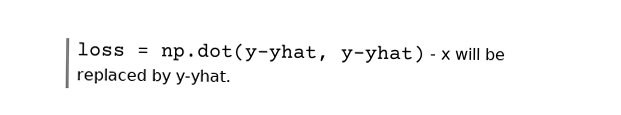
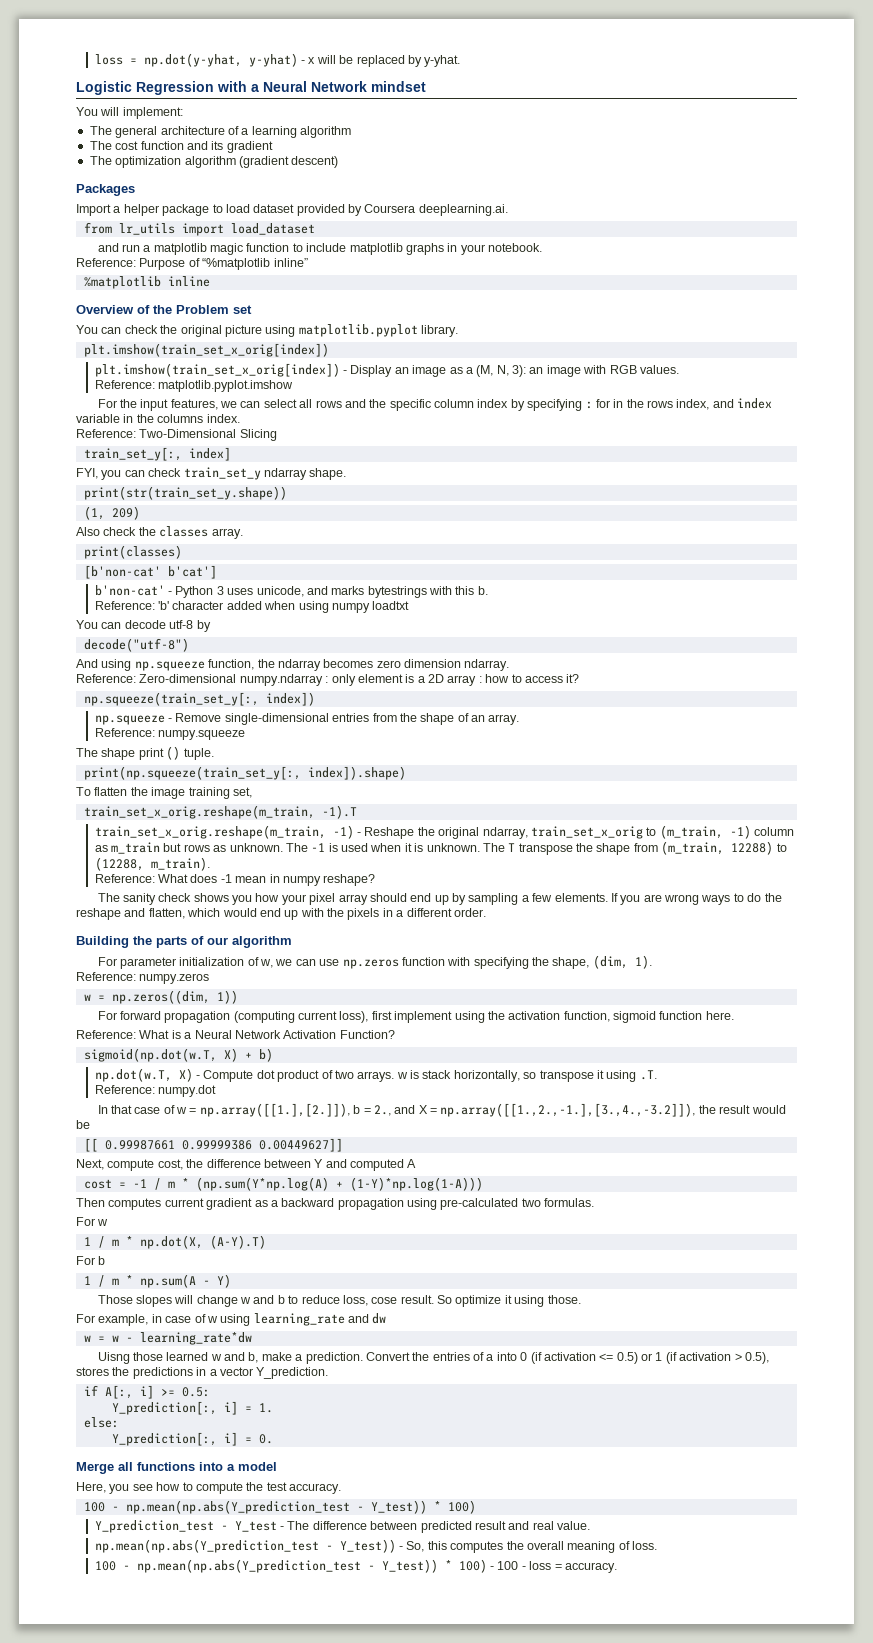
+ Logistic Regression with a Neural Network mindset
+ You will implement:
+ The general architecture of a learning algorithm
+ The cost function and its gradient
+ The optimization algorithm (gradient descent)
+ Packages
+ Import a helper package to load dataset provided by Coursera deeplearning.ai.
+ from lr_utils import load_dataset
+ and run a matplotlib magic function to include matplotlib graphs in your notebook.
+ Reference: Purpose of “%matplotlib inline”
+ %matplotlib inline
+ Overview of the Problem set
+ You can check the original picture using matplotlib.pyplot library.
+ plt.imshow(train_set_x_orig[index])
+ plt.imshow(train_set_x_orig[index]) - Display an image as a (M, N, 3): an image with RGB values.
+ Reference: matplotlib.pyplot.imshow
+ For the input features, we can select all rows and the specific column index by specifying : for in the rows index, and index variable in the columns index.
+ Reference: Two-Dimensional Slicing
+ train_set_y[:, index]
+ FYI, you can check train_set_y ndarray shape.
+ print(str(train_set_y.shape))
+ (1, 209)
+ Also check the classes array.
+ print(classes)
+ [b'non-cat' b'cat']
+ b'non-cat' - Python 3 uses unicode, and marks bytestrings with this b.
+ Reference: 'b' character added when using numpy loadtxt
+ You can decode utf-8 by
+ decode("utf-8")
+ And using np.squeeze function, the ndarray becomes zero dimension ndarray.
+ Reference: Zero-dimensional numpy.ndarray : only element is a 2D array : how to access it?
+ np.squeeze(train_set_y[:, index])
+ np.squeeze - Remove single-dimensional entries from the shape of an array.
+ Reference: numpy.squeeze
+ The shape print () tuple.
+ print(np.squeeze(train_set_y[:, index]).shape)
+ To flatten the image training set,
+ train_set_x_orig.reshape(m_train, -1).T
+ train_set_x_orig.reshape(m_train, -1) - Reshape the original ndarray, train_set_x_orig to (m_train, -1) column as m_train but rows as unknown. The -1 is used when it is unknown. The T transpose the shape from (m_train, 12288) to (12288, m_train).
+ Reference: What does -1 mean in numpy reshape?
+ The sanity check shows you how your pixel array should end up by sampling a few elements. If you are wrong ways to do the reshape and flatten, which would end up with the pixels in a different order.
+ Building the parts of our algorithm
+ For parameter initialization of w, we can use np.zeros function with specifying the shape, (dim, 1).
+ Reference: numpy.zeros
+ w = np.zeros((dim, 1))
+ For forward propagation (computing current loss), first implement using the activation function, sigmoid function here.
+ Reference: What is a Neural Network Activation Function?
+ sigmoid(np.dot(w.T, X) + b)
+ np.dot(w.T, X) - Compute dot product of two arrays. w is stack horizontally, so transpose it using .T.
+ Reference: numpy.dot
+ In that case of w = np.array([[1.],[2.]]), b = 2., and X = np.array([[1.,2.,-1.],[3.,4.,-3.2]]), the result would be
+ [[ 0.99987661 0.99999386 0.00449627]]
+ Next, compute cost, the difference between Y and computed A
+ cost = -1 / m * (np.sum(Y*np.log(A) + (1-Y)*np.log(1-A)))
+ Then computes current gradient as a backward propagation using pre-calculated two formulas.
+ For w
+ 1 / m * np.dot(X, (A-Y).T)
+ For b
+ 1 / m * np.sum(A - Y)
+ Those slopes will change w and b to reduce loss, cose result. So optimize it using those.
+ For example, in case of w using learning_rate and dw
+ w = w - learning_rate*dw
+ Uisng those learned w and b, make a prediction. Convert the entries of a into 0 (if activation <= 0.5) or 1 (if activation > 0.5), stores the predictions in a vector Y_prediction.
+ if A[:, i] >= 0.5:
+ Y_prediction[:, i] = 1.
+ else:
+ Y_prediction[:, i] = 0.
+ Merge all functions into a model
+ Here, you see how to compute the test accuracy.
+ 100 - np.mean(np.abs(Y_prediction_test - Y_test)) * 100)
+ Y_prediction_test - Y_test - The difference between predicted result and real value.
+ np.mean(np.abs(Y_prediction_test - Y_test)) - So, this computes the overall meaning of loss.
+ 100 - np.mean(np.abs(Y_prediction_test - Y_test)) * 100) - 100 - loss = accuracy.

